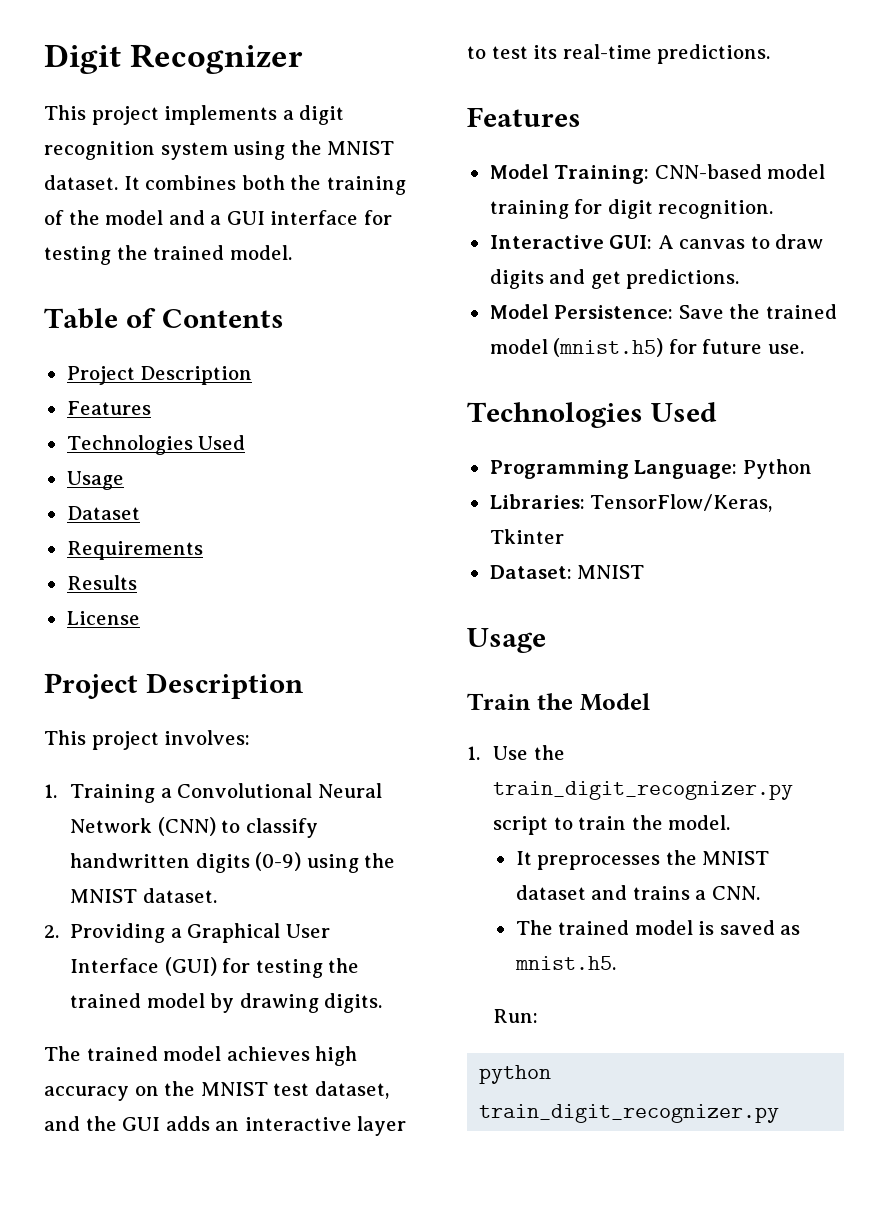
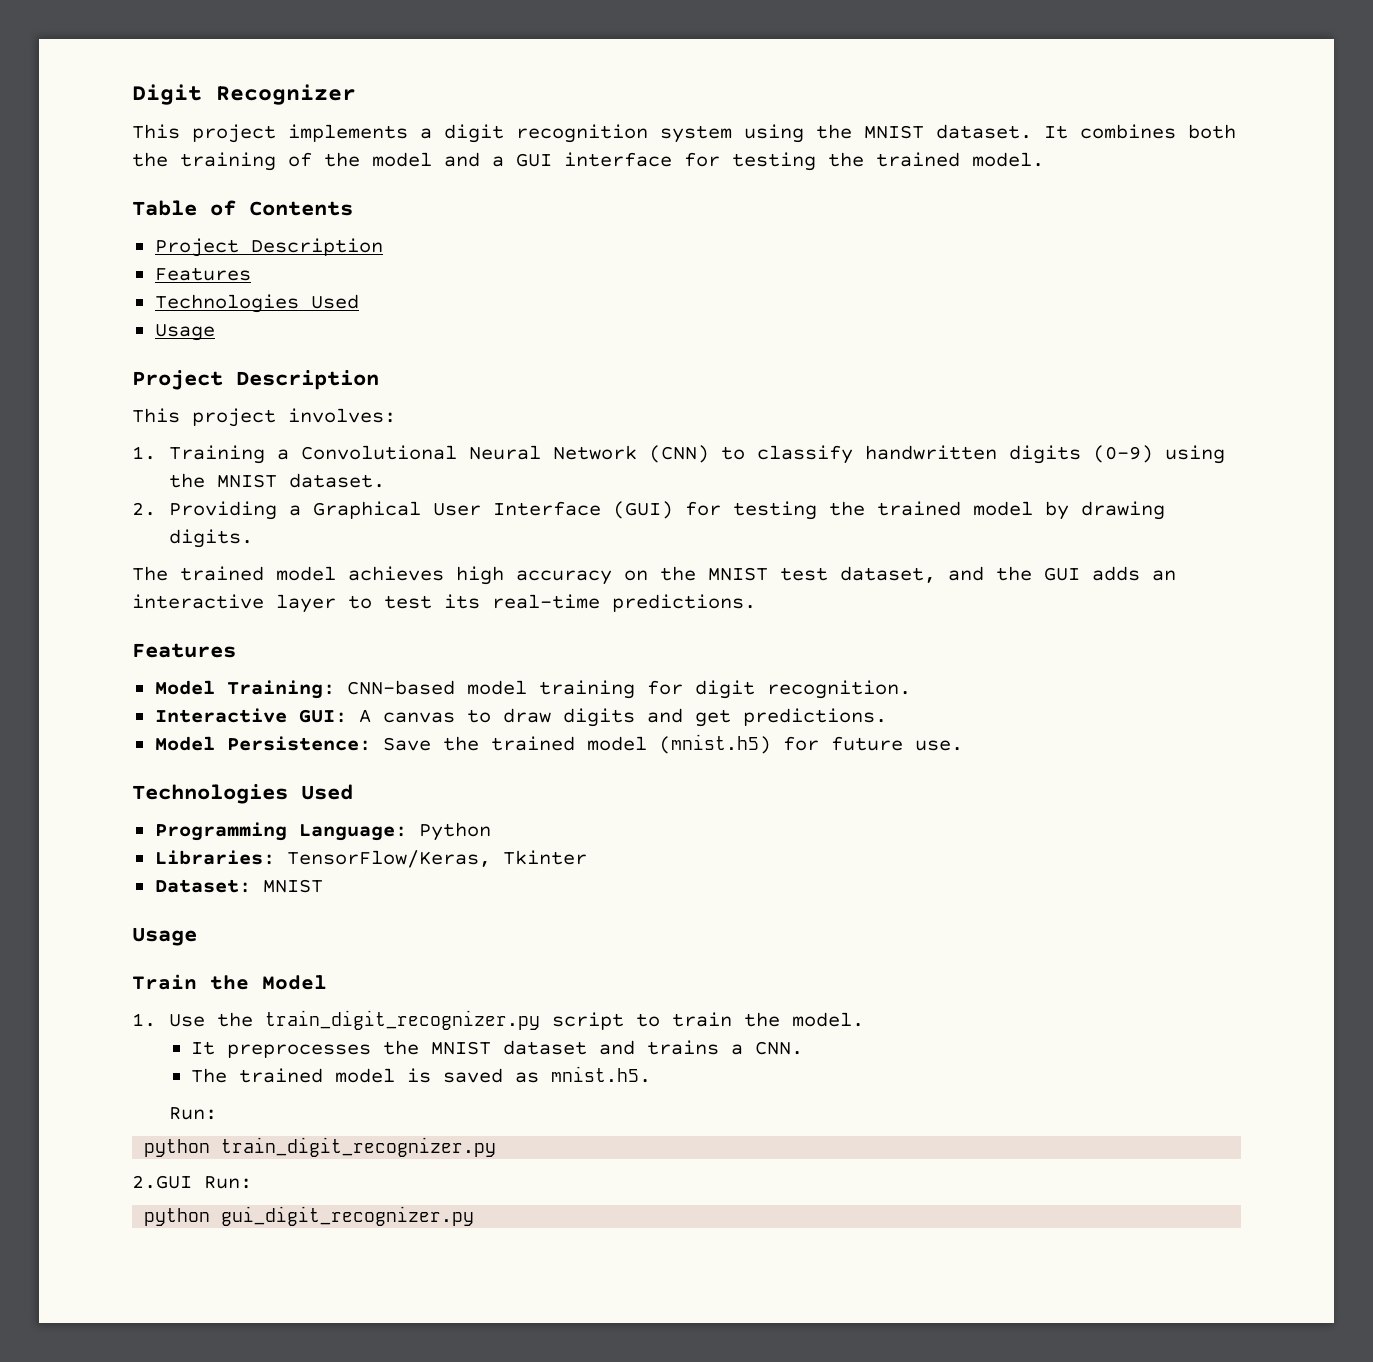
- Dataset
- Requirements
- Results
- License
+ 2.GUI Run:
+ python gui_digit_recognizer.py

